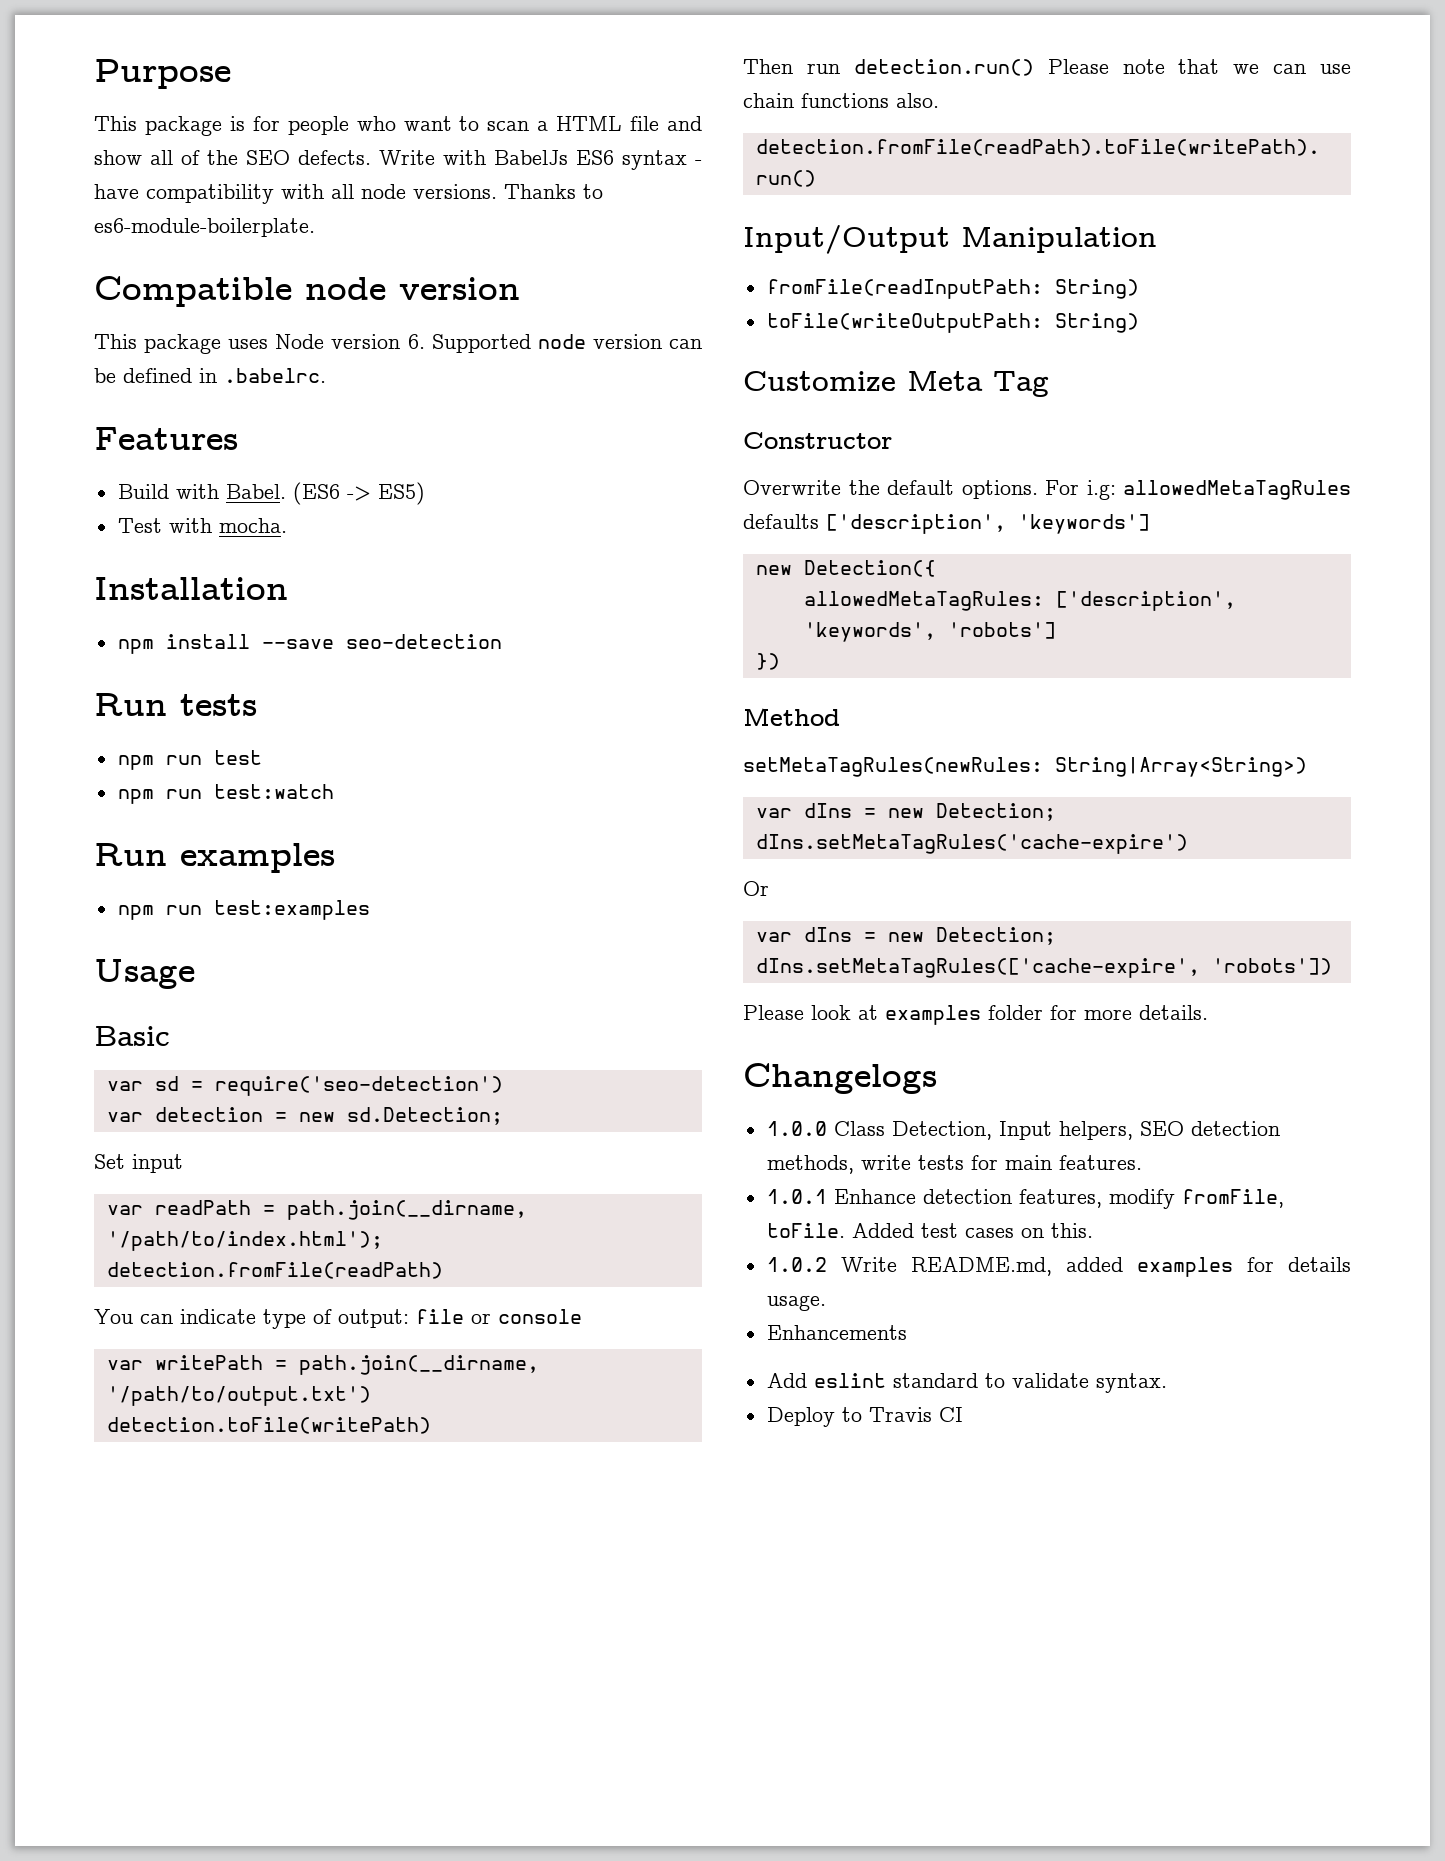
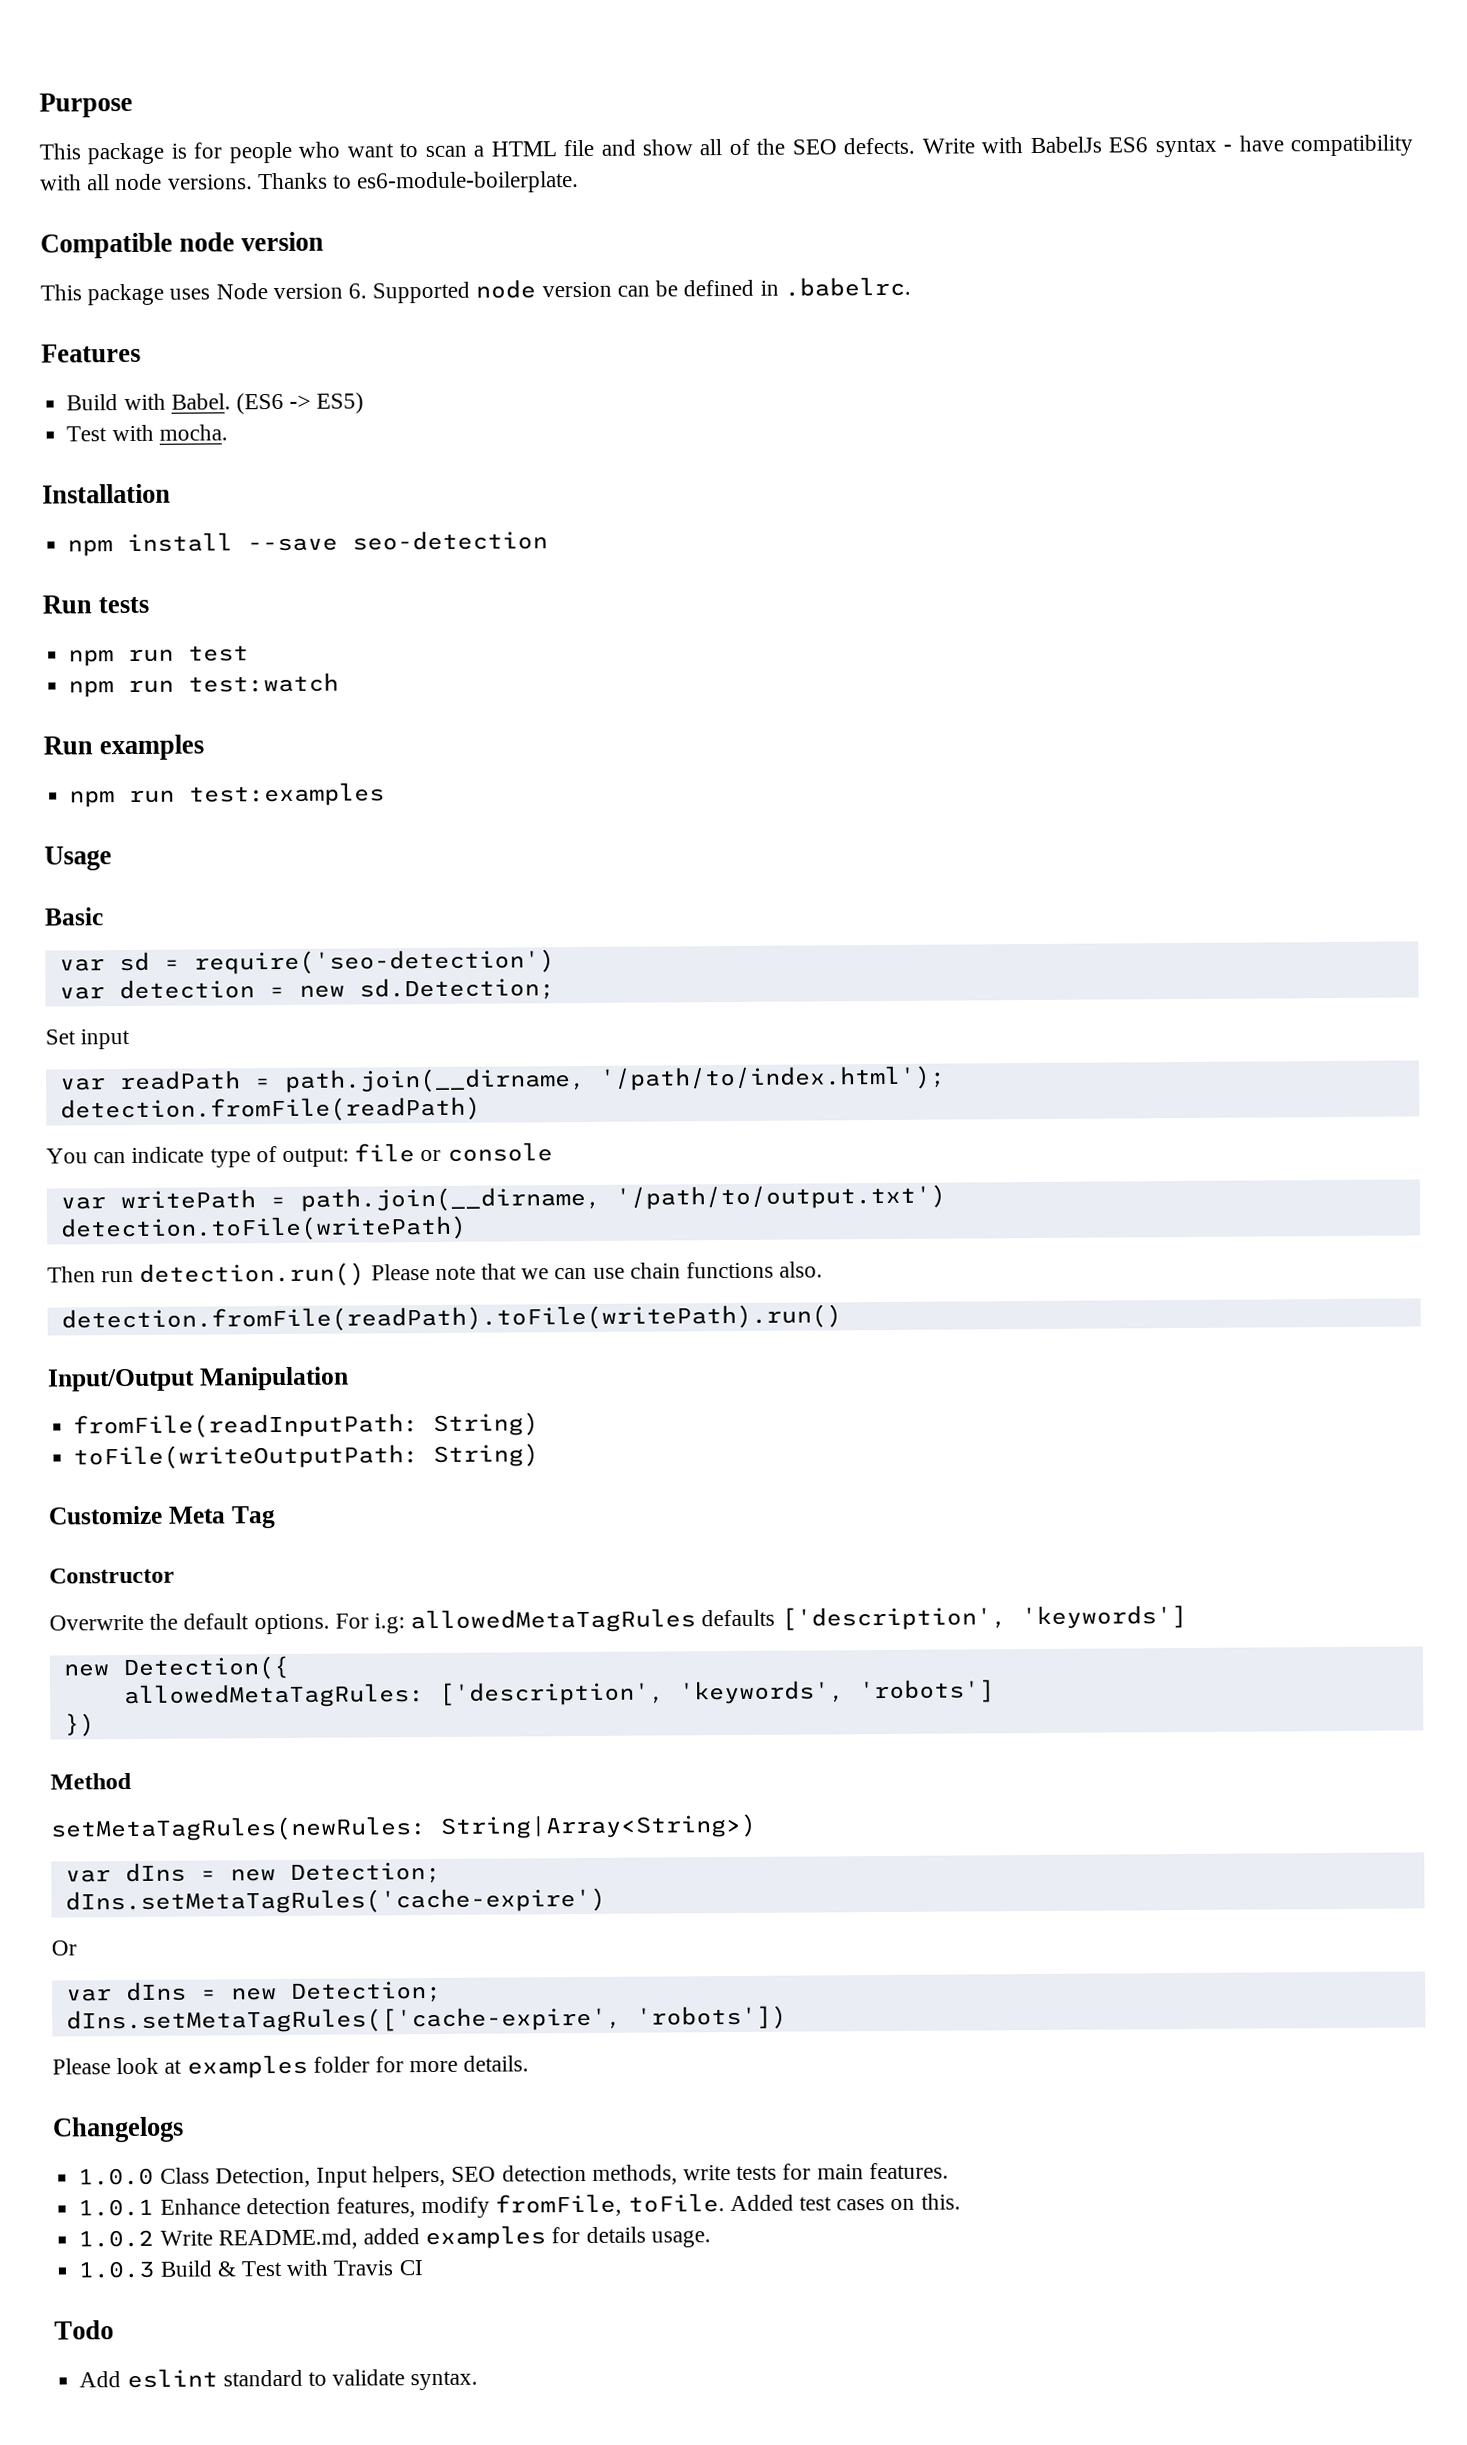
- Enhancements
+ 1.0.3 Build & Test with Travis CI
+ Todo
- Deploy to Travis CI

